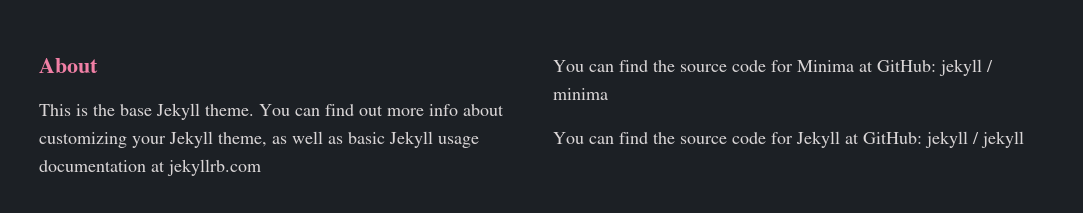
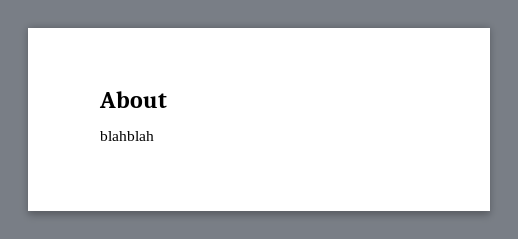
- This is the base Jekyll theme. You can find out more info about customizing your Jekyll theme, as well as basic Jekyll usage documentation at jekyllrb.com
- You can find the source code for Minima at GitHub: jekyll / minima
- You can find the source code for Jekyll at GitHub: jekyll / jekyll
+ blahblah

